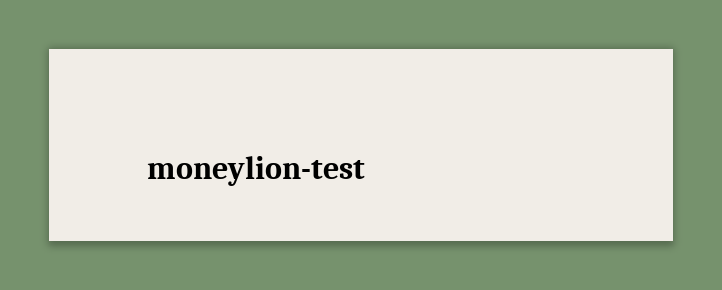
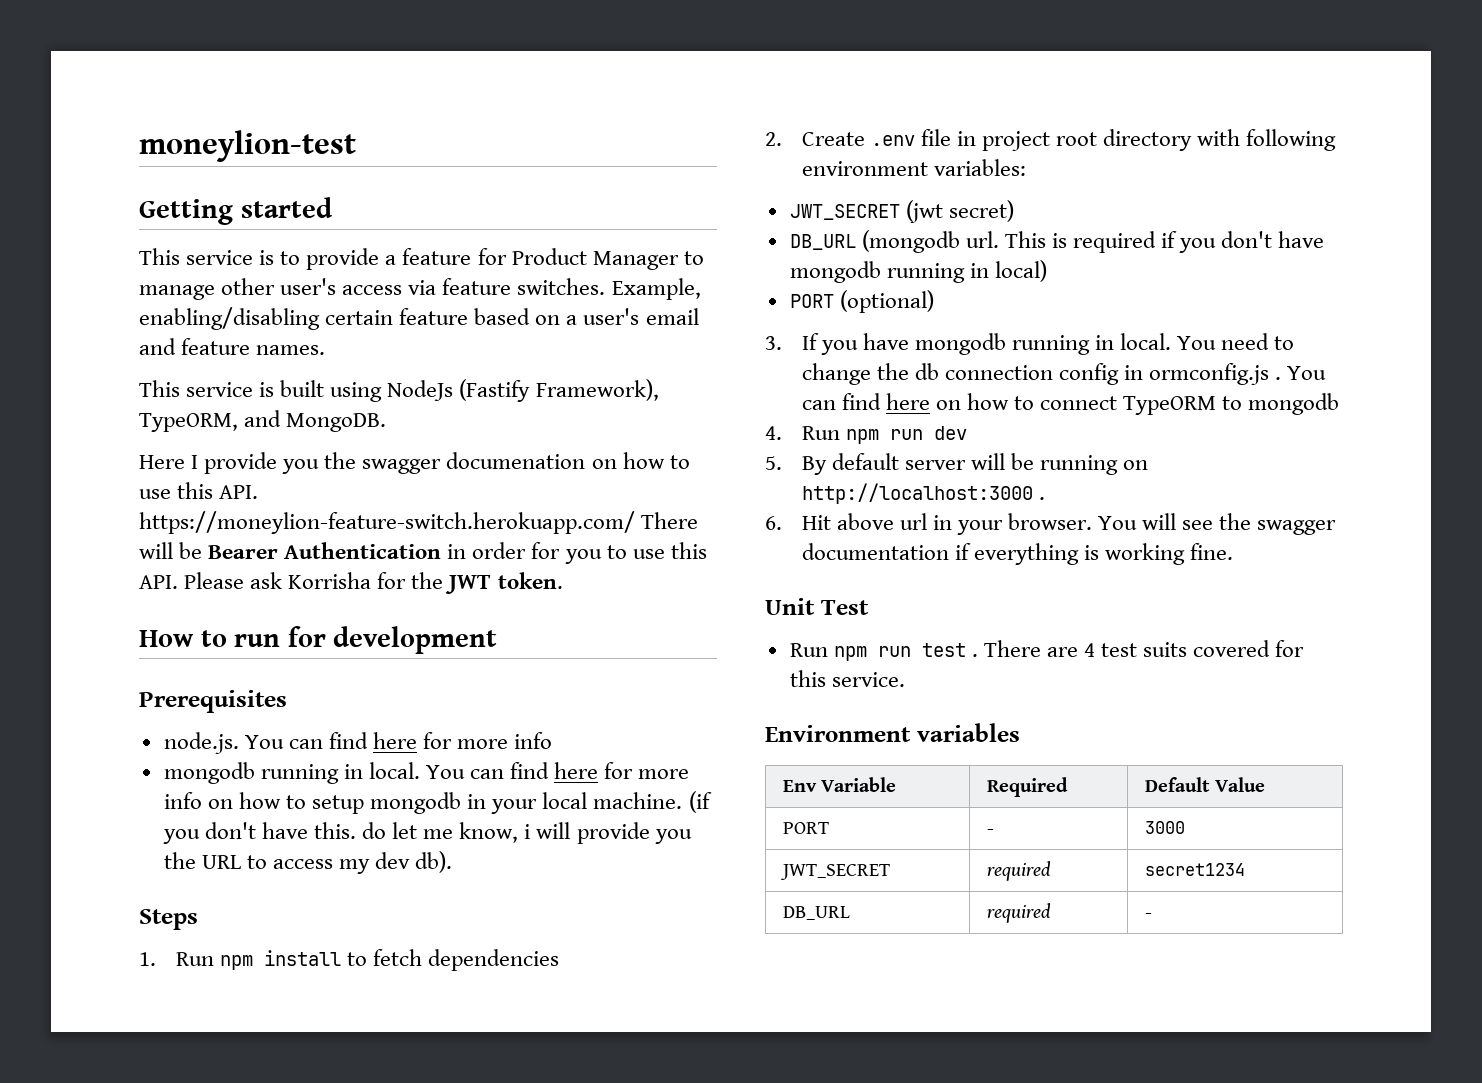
+ Getting started
+ This service is to provide a feature for Product Manager to manage other user's access via feature switches. Example, enabling/disabling certain feature based on a user's email and feature names.
+ This service is built using NodeJs (Fastify Framework), TypeORM, and MongoDB.
+ Here I provide you the swagger documenation on how to use this API. https://moneylion-feature-switch.herokuapp.com/ There will be Bearer Authentication in order for you to use this API. Please ask Korrisha for the JWT token.
+ How to run for development
+ Prerequisites
+ node.js. You can find here for more info
+ mongodb running in local. You can find here for more info on how to setup mongodb in your local machine. (if you don't have this. do let me know, i will provide you the URL to access my dev db).
+ Steps
+ 1. Run npm install to fetch dependencies
+ 2. Create .env file in project root directory with following environment variables:
+ JWT_SECRET (jwt secret)
+ DB_URL (mongodb url. This is required if you don't have mongodb running in local)
+ PORT (optional)
+ 3. If you have mongodb running in local. You need to change the db connection config in ormconfig.js . You can find here on how to connect TypeORM to mongodb
+ 4. Run npm run dev
+ 5. By default server will be running on http://localhost:3000 .
+ 6. Hit above url in your browser. You will see the swagger documentation if everything is working fine.
+ Unit Test
+ Run npm run test . There are 4 test suits covered for this service.
+ Environment variables
+ Env Variable | Required | Default Value
+ PORT | - | 3000
+ JWT_SECRET | required | secret1234
+ DB_URL | required | -

